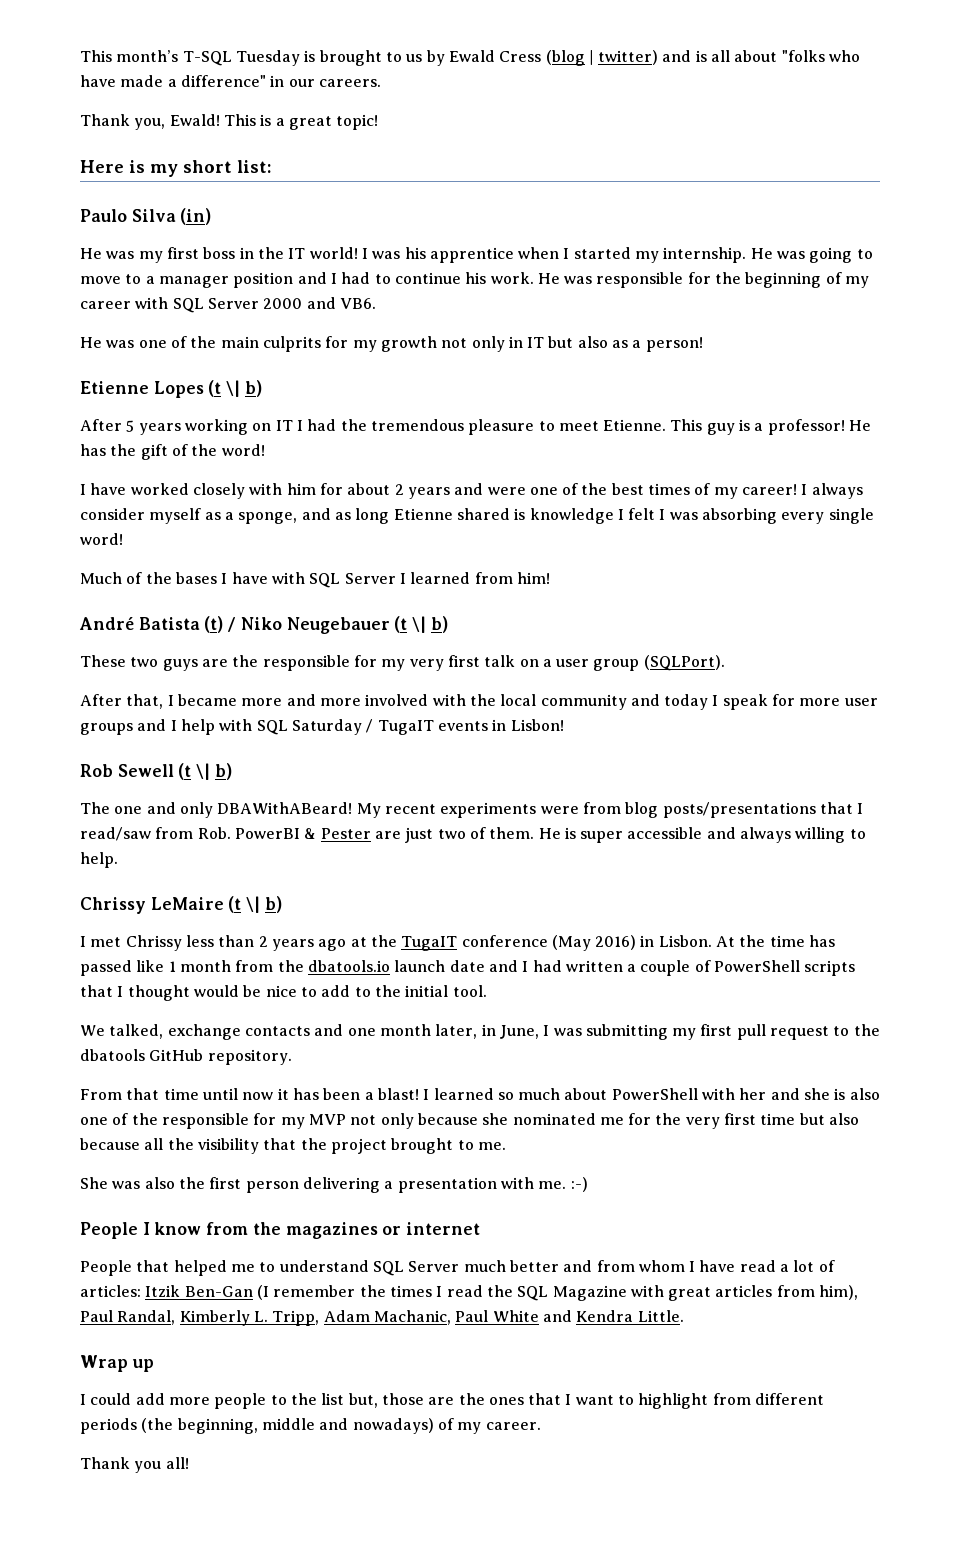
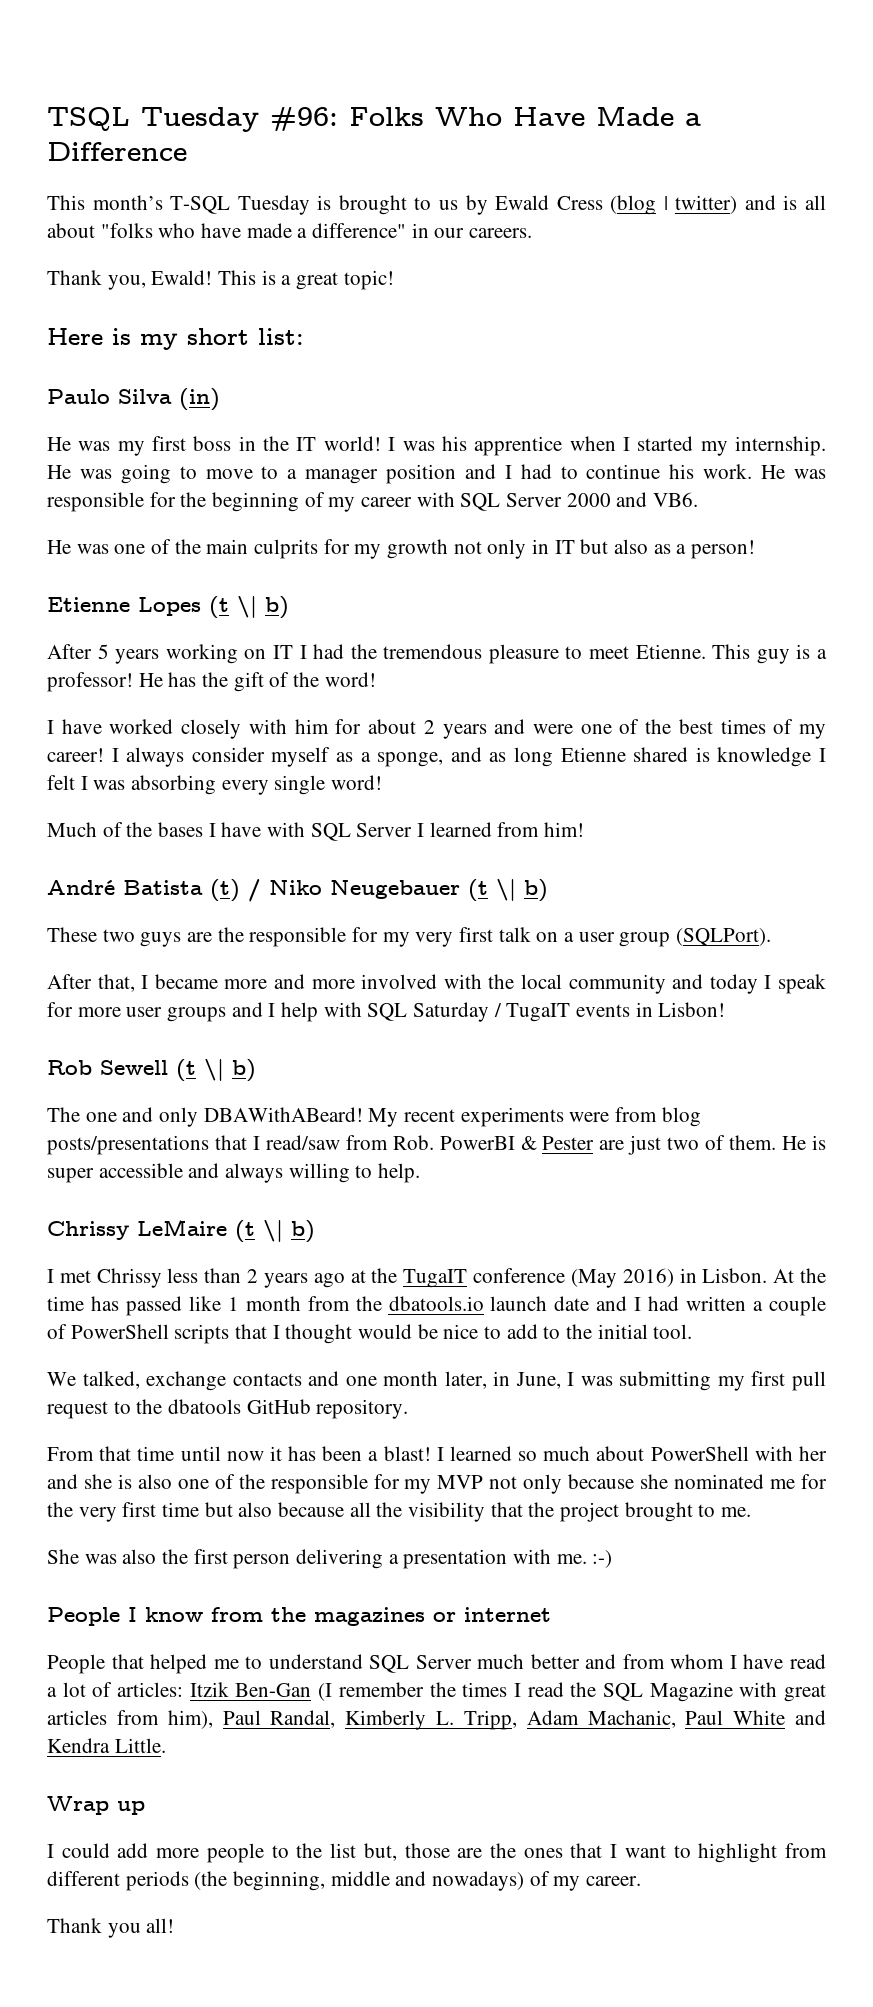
+ TSQL Tuesday #96: Folks Who Have Made a Difference

